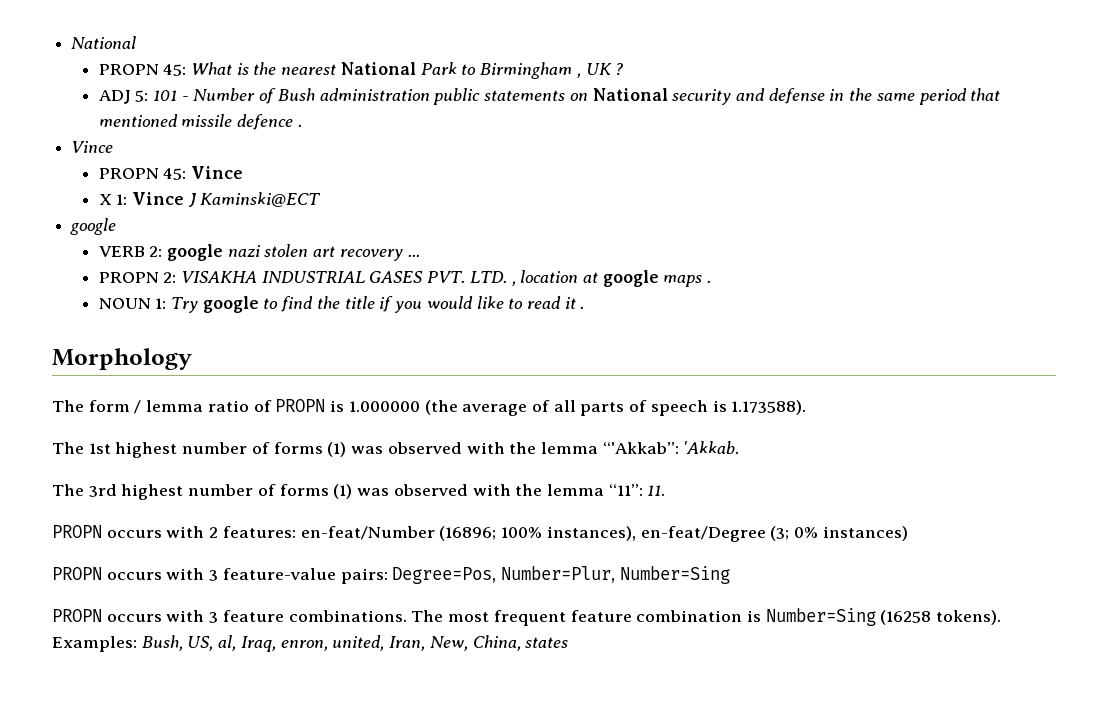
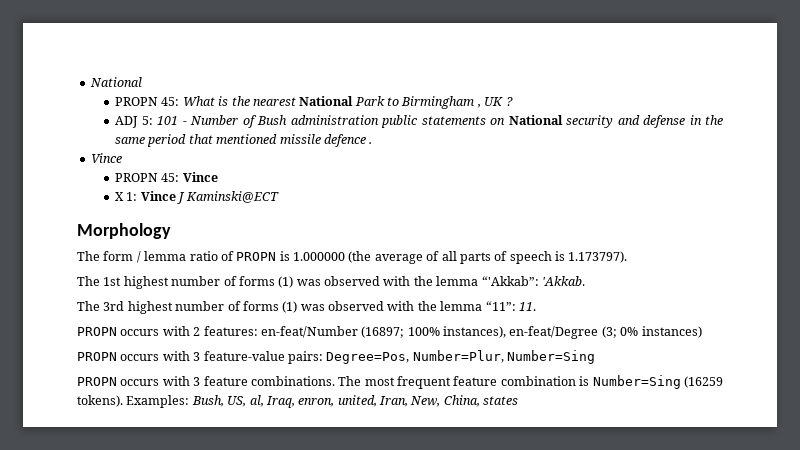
  X 1: Vince J Kaminski@ECT
- google
- VERB 2: google nazi stolen art recovery ...
- PROPN 2: VISAKHA INDUSTRIAL GASES PVT. LTD. , location at google maps .
- NOUN 1: Try google to find the title if you would like to read it .
- The form / lemma ratio of PROPN is 1.000000 (the average of all parts of speech is 1.173588).
+ The form / lemma ratio of PROPN is 1.000000 (the average of all parts of speech is 1.173797).
- PROPN occurs with 2 features: en-feat/Number (16896; 100% instances), en-feat/Degree (3; 0% instances)
+ PROPN occurs with 2 features: en-feat/Number (16897; 100% instances), en-feat/Degree (3; 0% instances)
- The most frequent feature combination is Number=Sing (16258 tokens).
+ The most frequent feature combination is Number=Sing (16259 tokens).

